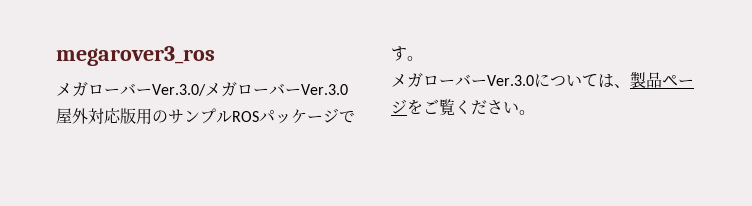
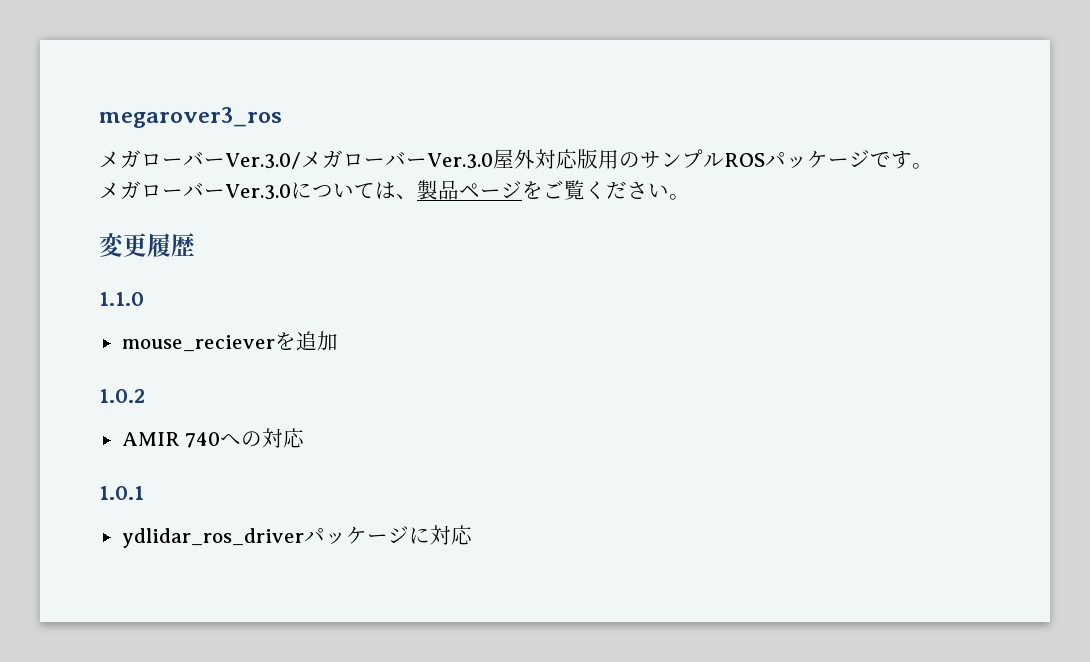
+ 変更履歴
+ 1.1.0
+ mouse_recieverを追加
+ 1.0.2
+ AMIR 740への対応
+ 1.0.1
+ ydlidar_ros_driverパッケージに対応

